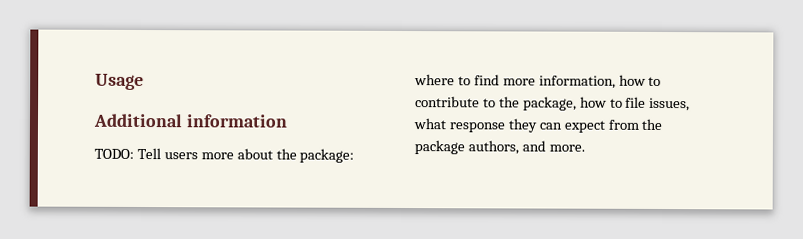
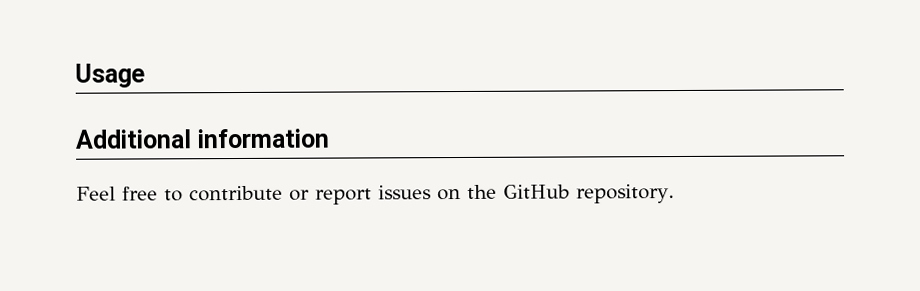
- TODO: Tell users more about the package: where to find more information, how to contribute to the package, how to file issues, what response they can expect from the package authors, and more.
+ Feel free to contribute or report issues on the GitHub repository.

